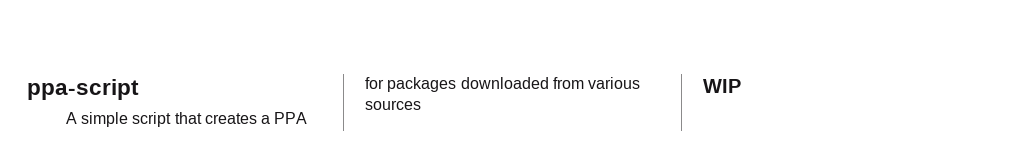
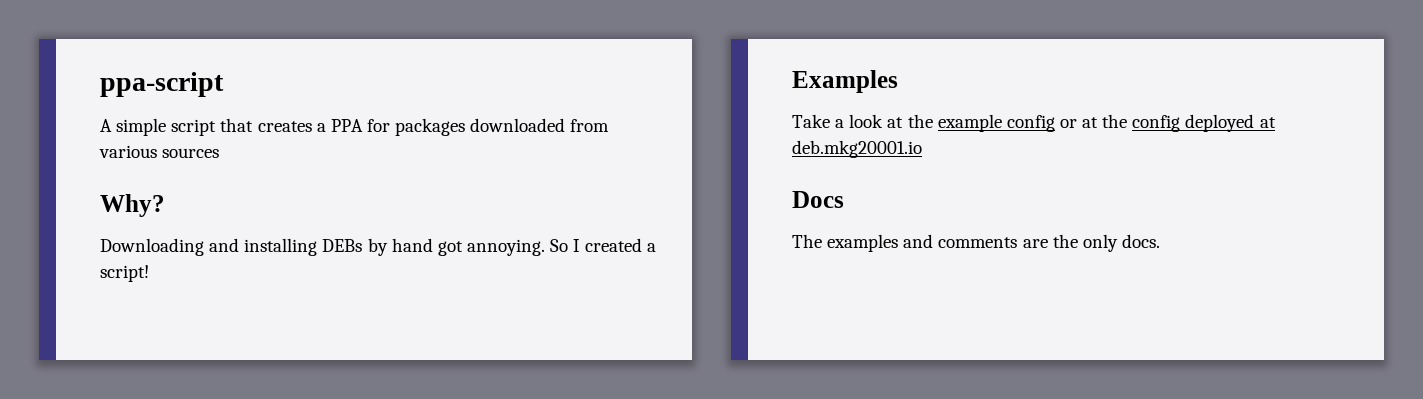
- WIP
+ Why?
+ Downloading and installing DEBs by hand got annoying. So I created a script!
+ Examples
+ Take a look at the example config or at the config deployed at deb.mkg20001.io
+ Docs
+ The examples and comments are the only docs.

